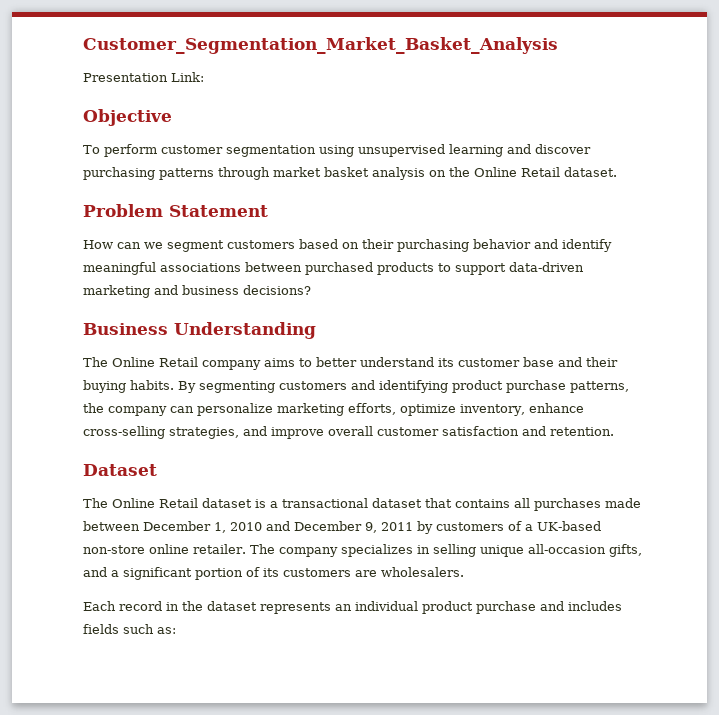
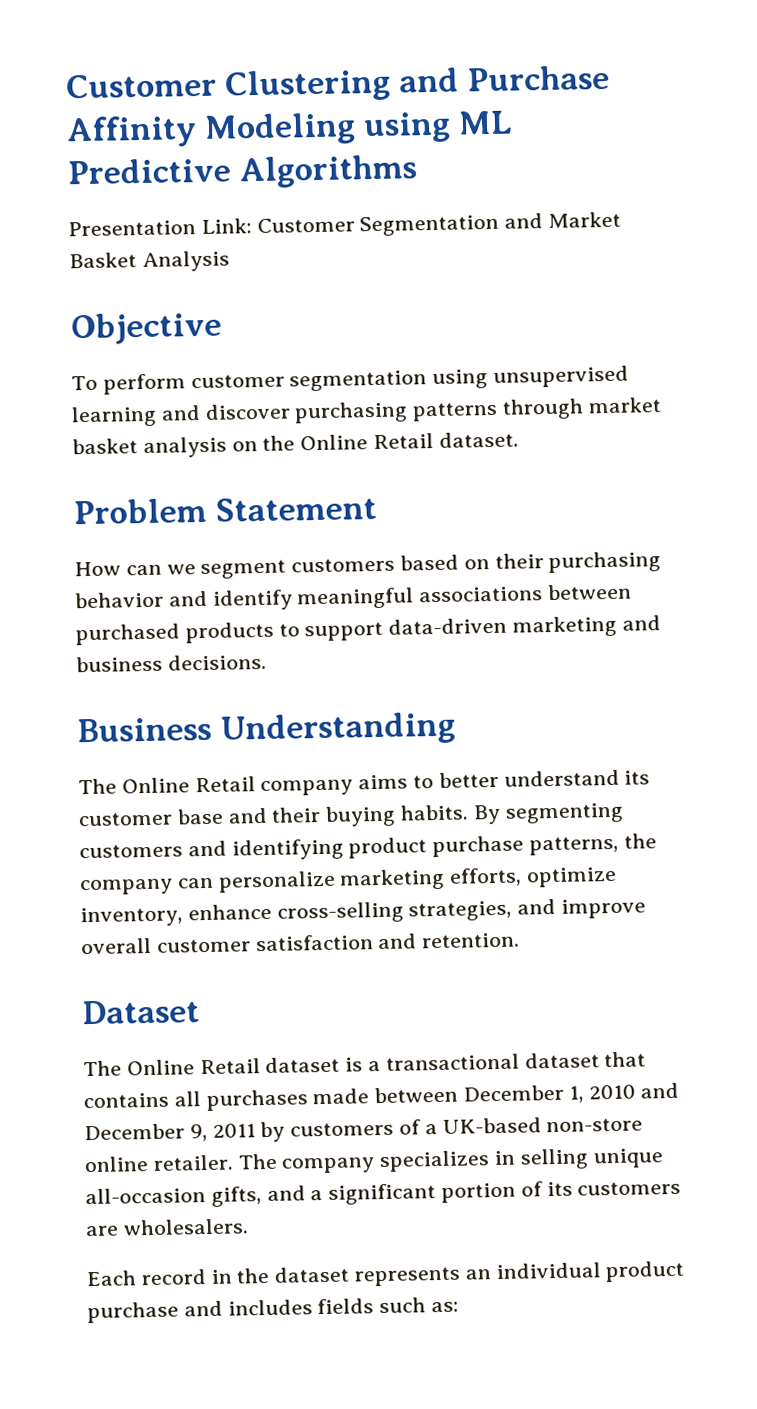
- Customer_Segmentation_Market_Basket_Analysis
- Presentation Link:
+ Customer Clustering and Purchase Affinity Modeling using ML Predictive Algorithms
+ Presentation Link: Customer Segmentation and Market Basket Analysis
- How can we segment customers based on their purchasing behavior and identify meaningful associations between purchased products to support data-driven marketing and business decisions?
+ How can we segment customers based on their purchasing behavior and identify meaningful associations between purchased products to support data-driven marketing and business decisions.

